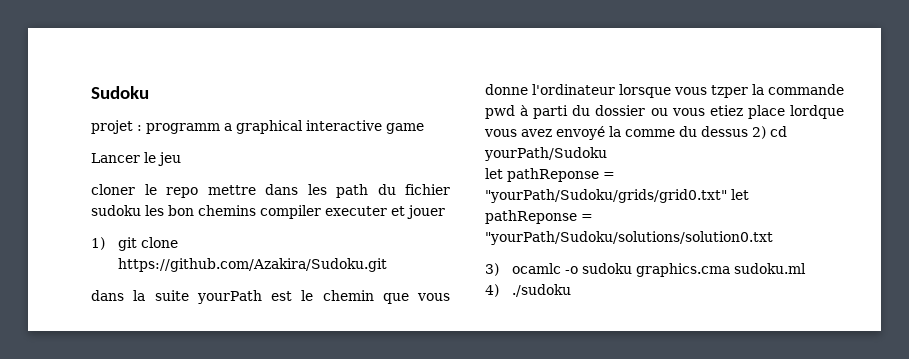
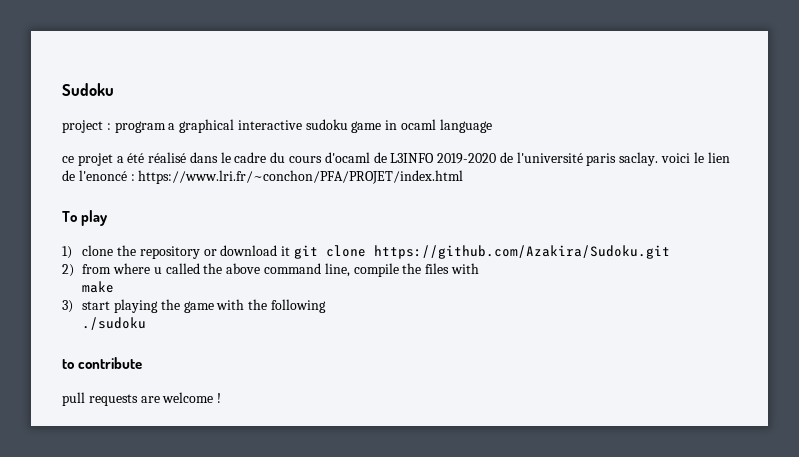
- projet : programm a graphical interactive game
- Lancer le jeu
- cloner le repo mettre dans les path du fichier sudoku les bon chemins compiler executer et jouer
- 1) git clone https://github.com/Azakira/Sudoku.git
- dans la suite yourPath est le chemin que vous donne l'ordinateur lorsque vous tzper la commande pwd à parti du dossier ou vous etiez place lordque vous avez envoyé la comme du dessus 2) cd yourPath/Sudoku
- let pathReponse = "yourPath/Sudoku/grids/grid0.txt" let pathReponse = "yourPath/Sudoku/solutions/solution0.txt
- 3) ocamlc -o sudoku graphics.cma sudoku.ml
- 4) ./sudoku
+ project : program a graphical interactive sudoku game in ocaml language
+ ce projet a été réalisé dans le cadre du cours d'ocaml de L3INFO 2019-2020 de l'université paris saclay. voici le lien de l'enoncé : https://www.lri.fr/~conchon/PFA/PROJET/index.html
+ To play
+ 1) clone the repository or download it git clone https://github.com/Azakira/Sudoku.git
+ 2) from where u called the above command line, compile the files with
+ make
+ 3) start playing the game with the following
+ ./sudoku
+ to contribute
+ pull requests are welcome !

